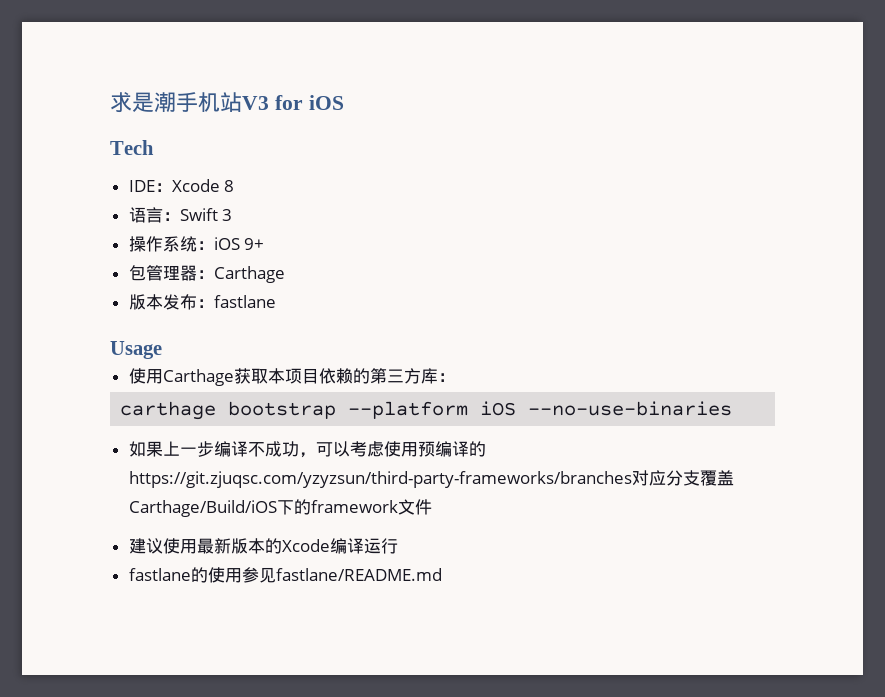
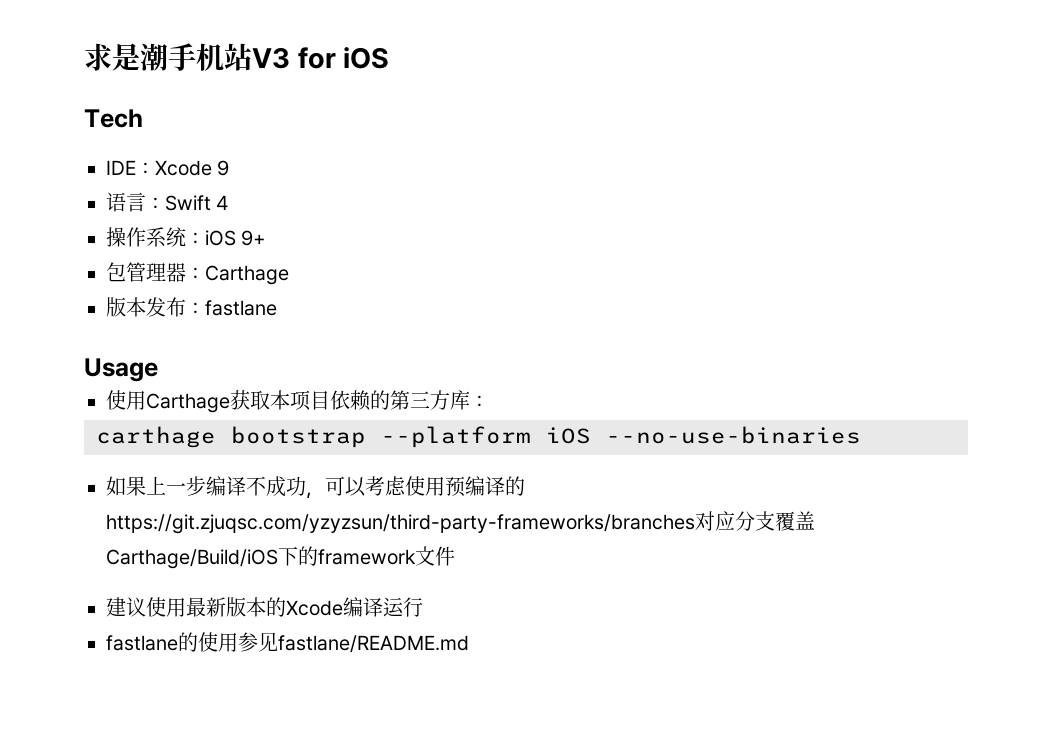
- IDE：Xcode 8
+ IDE：Xcode 9
- 语言：Swift 3
+ 语言：Swift 4

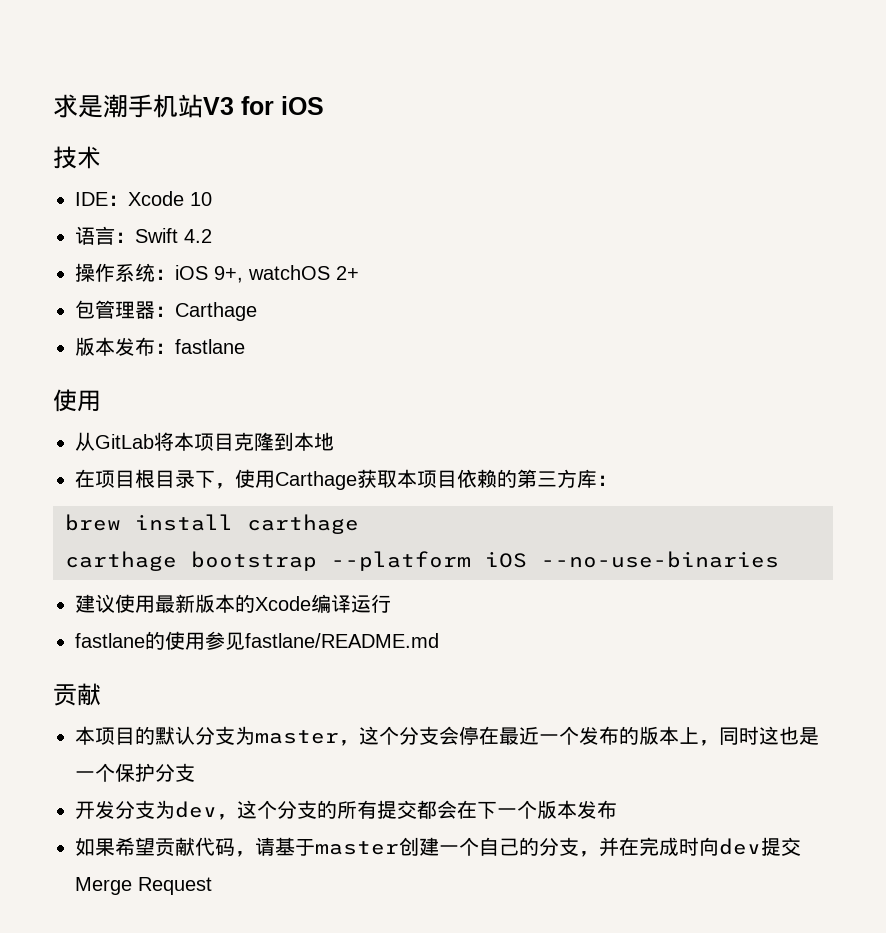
- Tech
+ 技术
- IDE：Xcode 9
+ IDE：Xcode 10
- 语言：Swift 4
+ 语言：Swift 4.2
- 操作系统：iOS 9+
+ 操作系统：iOS 9+, watchOS 2+
  版本发布：fastlane
- Usage
- 使用Carthage获取本项目依赖的第三方库：
+ 使用
+ 从GitLab将本项目克隆到本地
+ 在项目根目录下，使用Carthage获取本项目依赖的第三方库：
+ brew install carthage
- 如果上一步编译不成功，可以考虑使用预编译的https://git.zjuqsc.com/yzyzsun/third-party-frameworks/branches对应分支覆盖Carthage/Build/iOS下的framework文件
  fastlane的使用参见fastlane/README.md
+ 贡献
+ 本项目的默认分支为master，这个分支会停在最近一个发布的版本上，同时这也是一个保护分支
+ 开发分支为dev，这个分支的所有提交都会在下一个版本发布
+ 如果希望贡献代码，请基于master创建一个自己的分支，并在完成时向dev提交Merge Request

